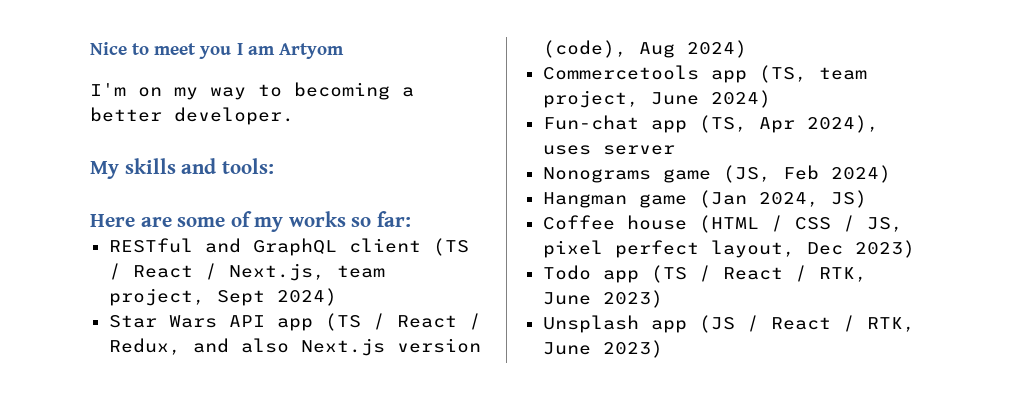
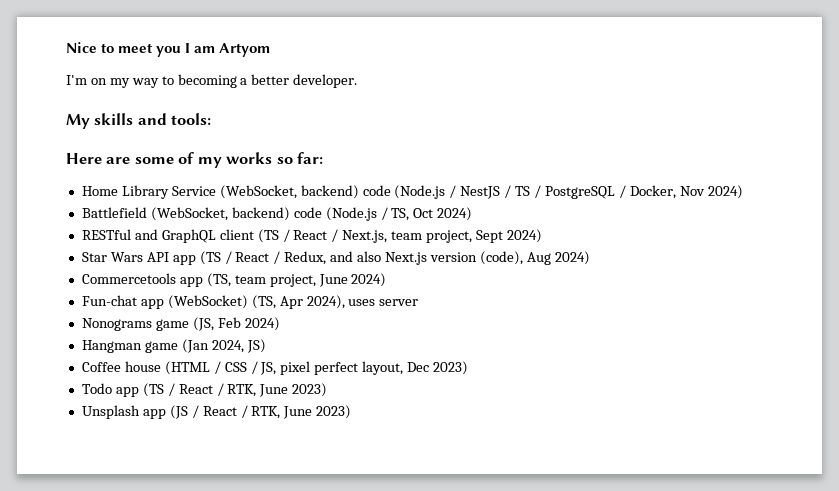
+ Home Library Service (WebSocket, backend) code (Node.js / NestJS / TS / PostgreSQL / Docker, Nov 2024)
+ Battlefield (WebSocket, backend) code (Node.js / TS, Oct 2024)
- Fun-chat app (TS, Apr 2024), uses server
+ Fun-chat app (WebSocket) (TS, Apr 2024), uses server

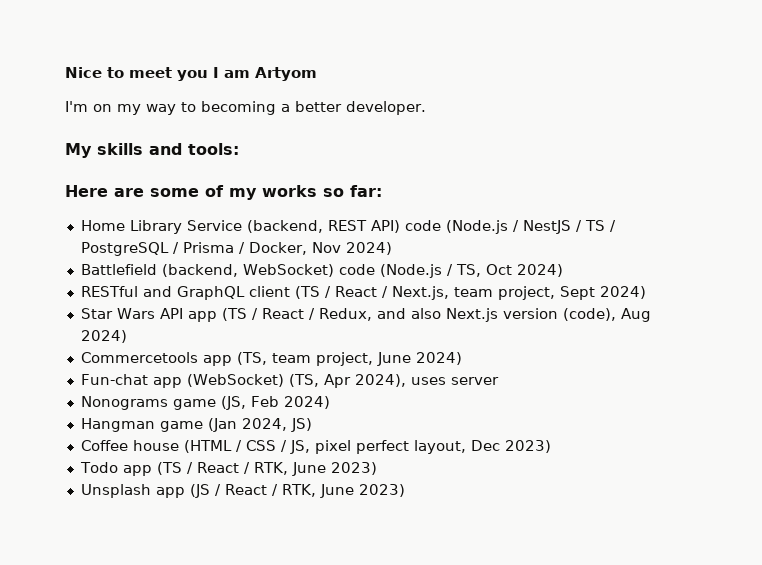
- Home Library Service (WebSocket, backend) code (Node.js / NestJS / TS / PostgreSQL / Docker, Nov 2024)
+ Home Library Service (backend, REST API) code (Node.js / NestJS / TS / PostgreSQL / Prisma / Docker, Nov 2024)
- Battlefield (WebSocket, backend) code (Node.js / TS, Oct 2024)
+ Battlefield (backend, WebSocket) code (Node.js / TS, Oct 2024)

